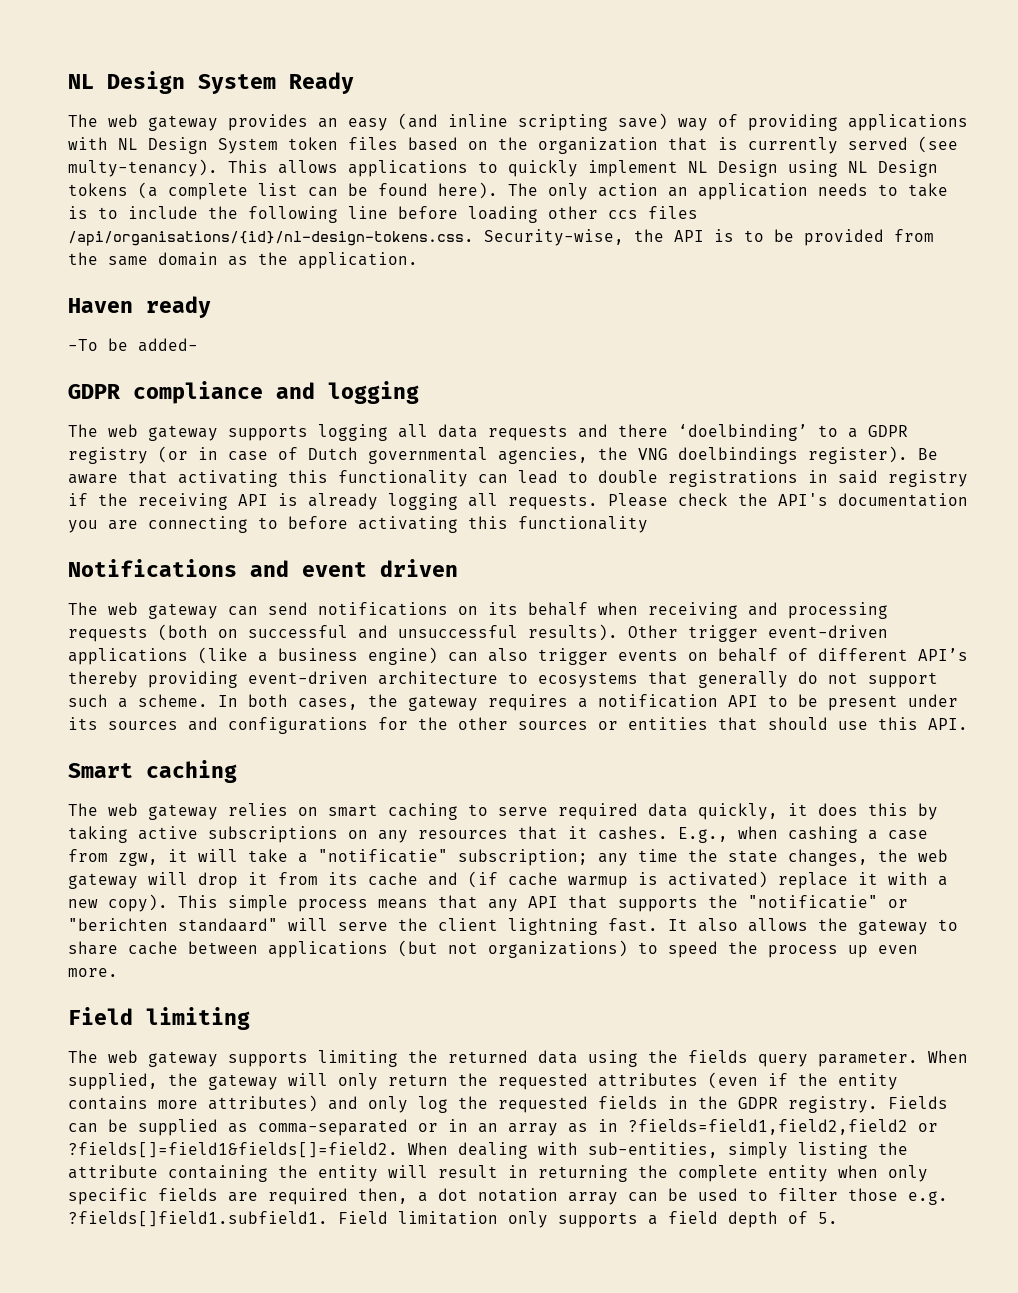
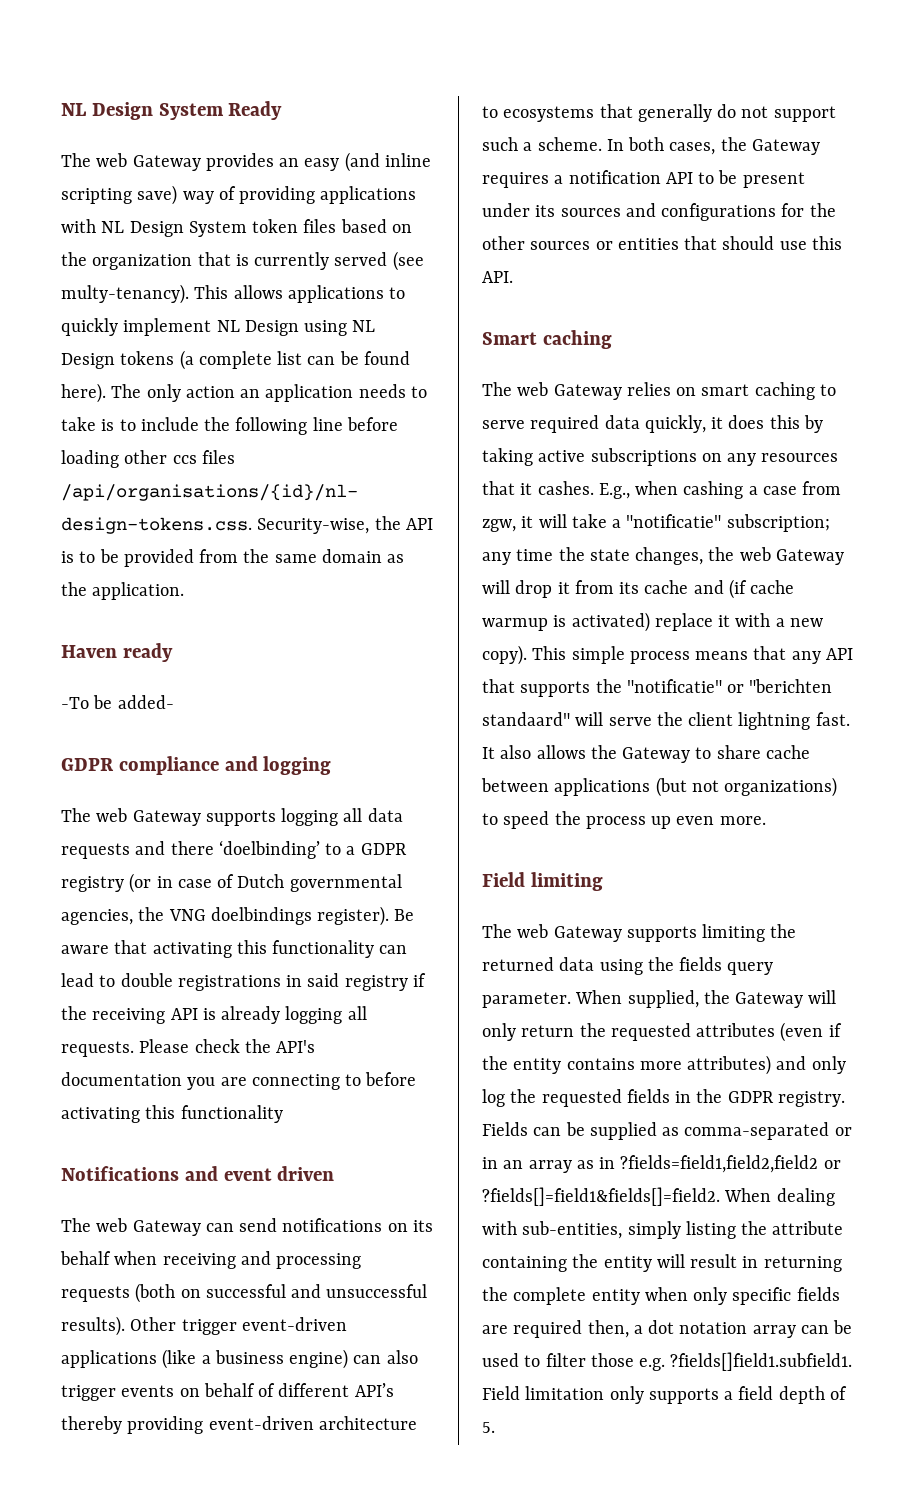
- The web gateway provides an easy (and inline scripting save) way of providing applications with NL Design System token files based on the organization that is currently served (see multy-tenancy).
+ The web Gateway provides an easy (and inline scripting save) way of providing applications with NL Design System token files based on the organization that is currently served (see multy-tenancy).
- The web gateway supports logging all data requests and there ‘doelbinding’ to a GDPR registry (or in case of Dutch governmental agencies, the VNG doelbindings register).
+ The web Gateway supports logging all data requests and there ‘doelbinding’ to a GDPR registry (or in case of Dutch governmental agencies, the VNG doelbindings register).
- The web gateway can send notifications on its behalf when receiving and processing requests (both on successful and unsuccessful results).
+ The web Gateway can send notifications on its behalf when receiving and processing requests (both on successful and unsuccessful results).
- In both cases, the gateway requires a notification API to be present under its sources and configurations for the other sources or entities that should use this API.
+ In both cases, the Gateway requires a notification API to be present under its sources and configurations for the other sources or entities that should use this API.
- The web gateway relies on smart caching to serve required data quickly, it does this by taking active subscriptions on any resources that it cashes.
+ The web Gateway relies on smart caching to serve required data quickly, it does this by taking active subscriptions on any resources that it cashes.
- E.g., when cashing a case from zgw, it will take a "notificatie" subscription; any time the state changes, the web gateway will drop it from its cache and (if cache warmup is activated) replace it with a new copy).
+ E.g., when cashing a case from zgw, it will take a "notificatie" subscription; any time the state changes, the web Gateway will drop it from its cache and (if cache warmup is activated) replace it with a new copy).
- It also allows the gateway to share cache between applications (but not organizations) to speed the process up even more.
+ It also allows the Gateway to share cache between applications (but not organizations) to speed the process up even more.
- The web gateway supports limiting the returned data using the fields query parameter.
+ The web Gateway supports limiting the returned data using the fields query parameter.
- When supplied, the gateway will only return the requested attributes (even if the entity contains more attributes) and only log the requested fields in the GDPR registry.
+ When supplied, the Gateway will only return the requested attributes (even if the entity contains more attributes) and only log the requested fields in the GDPR registry.

